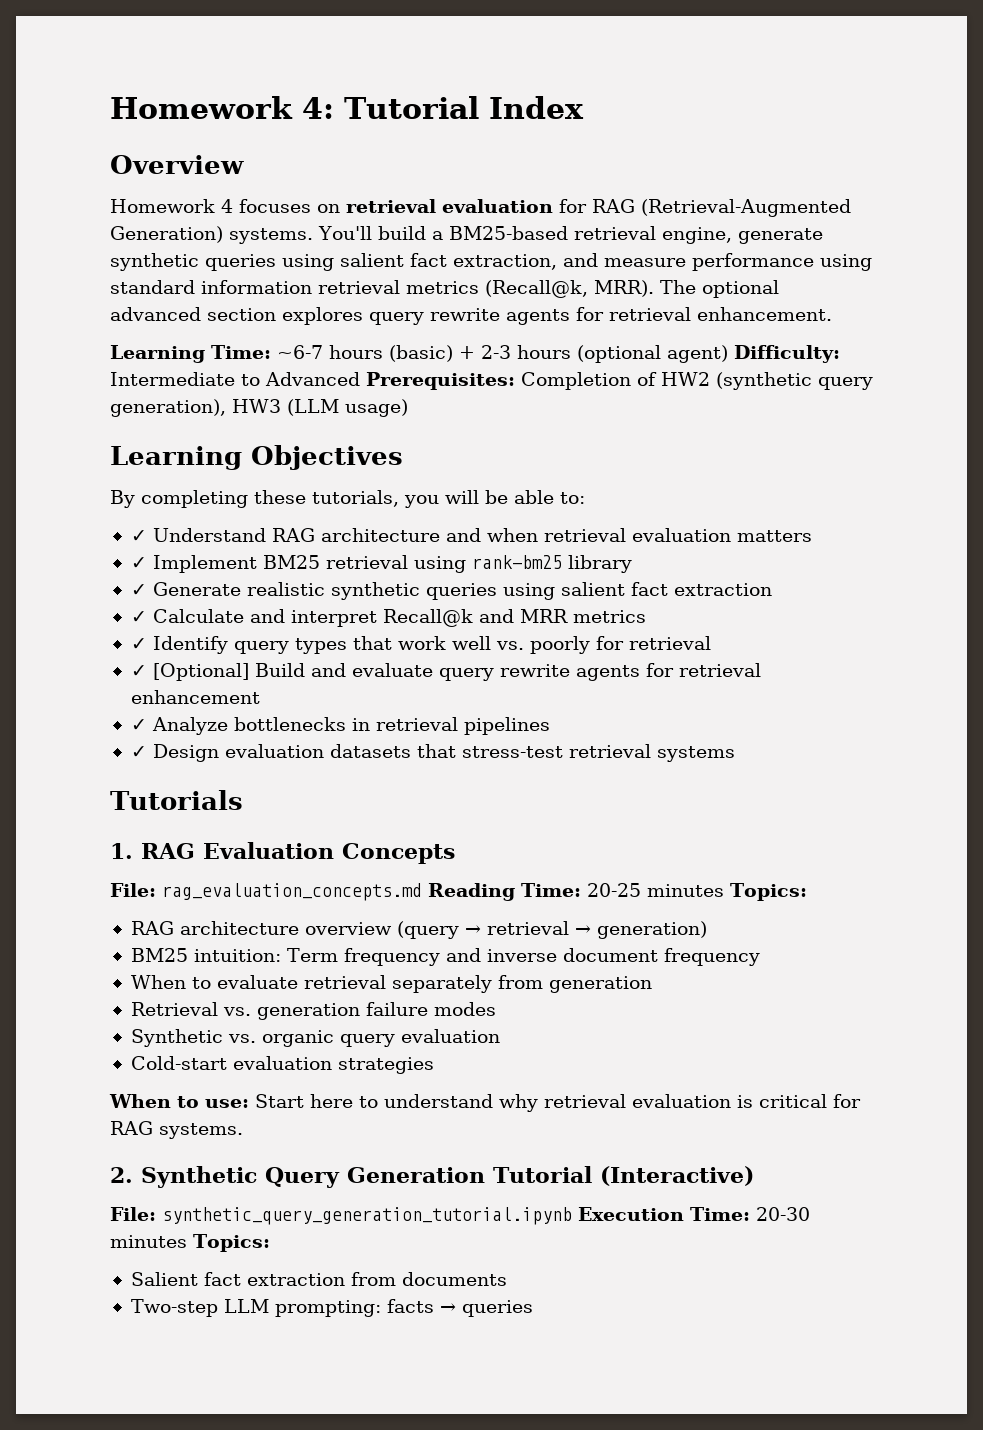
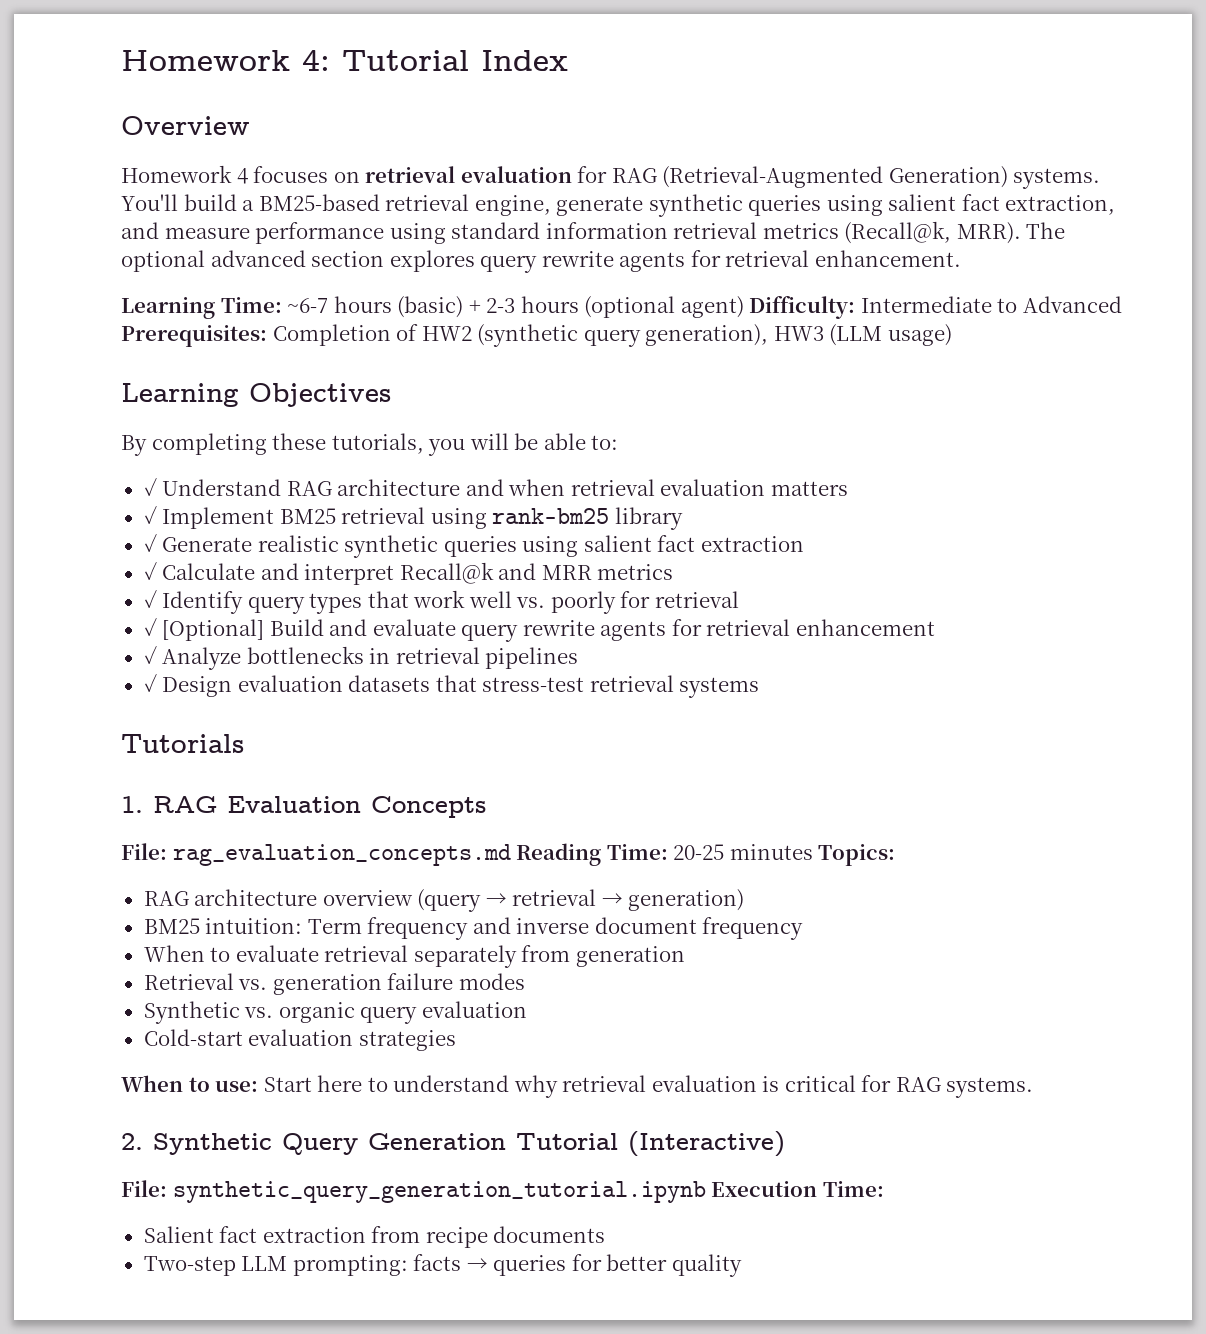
- File: synthetic_query_generation_tutorial.ipynb Execution Time: 20-30 minutes Topics:
+ File: synthetic_query_generation_tutorial.ipynb Execution Time:
- Salient fact extraction from documents
+ Salient fact extraction from recipe documents
- Two-step LLM prompting: facts → queries
+ Two-step LLM prompting: facts → queries for better quality

